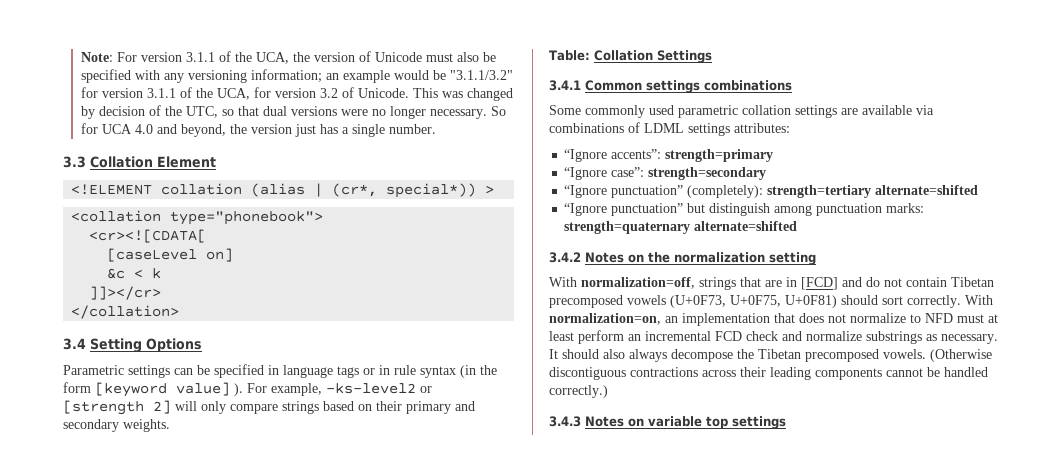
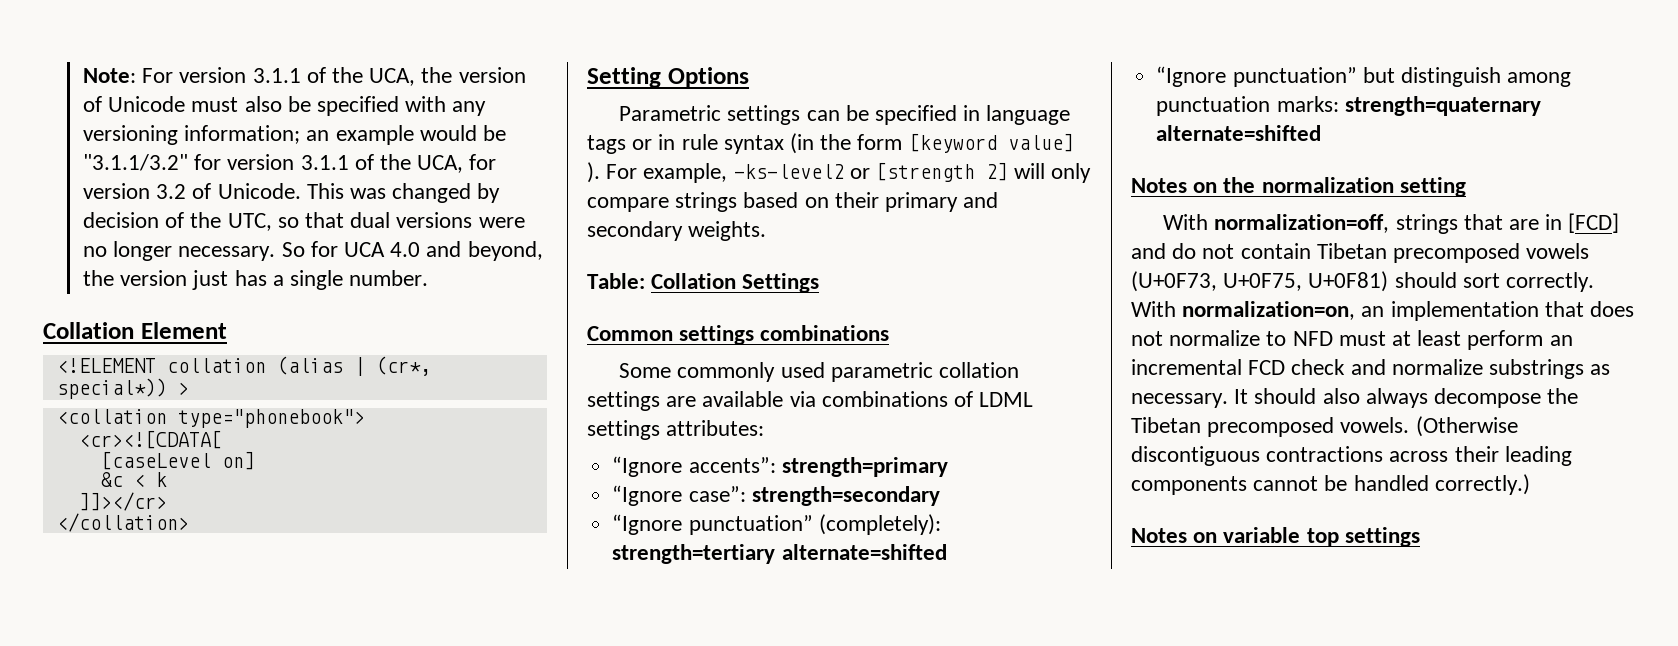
- 3.3 Collation Element
+ Collation Element
- 3.4 Setting Options
+ Setting Options
- 3.4.1 Common settings combinations
+ Common settings combinations
- 3.4.2 Notes on the normalization setting
+ Notes on the normalization setting
- 3.4.3 Notes on variable top settings
+ Notes on variable top settings

